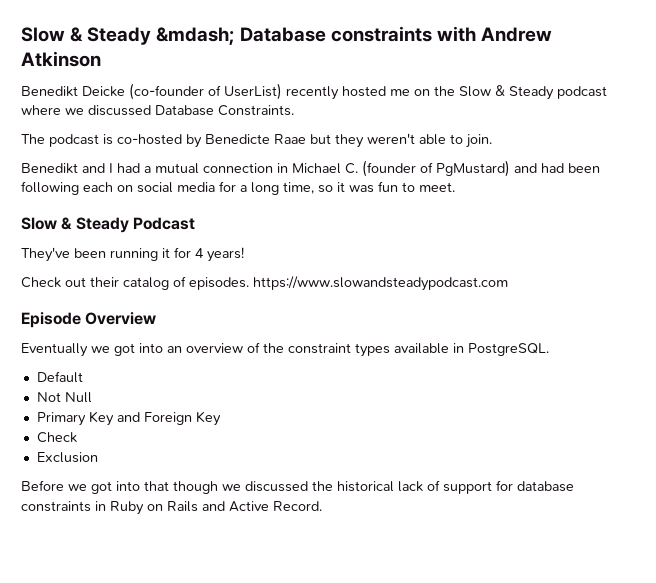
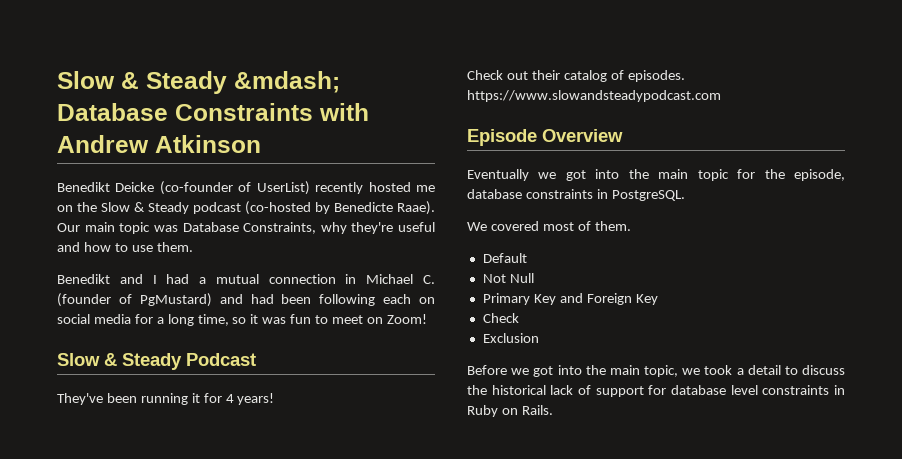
- Slow & Steady &mdash; Database constraints with Andrew Atkinson
+ Slow & Steady &mdash; Database Constraints with Andrew Atkinson
- Benedikt Deicke (co-founder of UserList) recently hosted me on the Slow & Steady podcast where we discussed Database Constraints.
- The podcast is co-hosted by Benedicte Raae but they weren't able to join.
+ Benedikt Deicke (co-founder of UserList) recently hosted me on the Slow & Steady podcast (co-hosted by Benedicte Raae). Our main topic was Database Constraints, why they're useful and how to use them.
- Benedikt and I had a mutual connection in Michael C. (founder of PgMustard) and had been following each on social media for a long time, so it was fun to meet.
+ Benedikt and I had a mutual connection in Michael C. (founder of PgMustard) and had been following each on social media for a long time, so it was fun to meet on Zoom!
- Eventually we got into an overview of the constraint types available in PostgreSQL.
+ Eventually we got into the main topic for the episode, database constraints in PostgreSQL.
+ We covered most of them.
- Before we got into that though we discussed the historical lack of support for database constraints in Ruby on Rails and Active Record.
+ Before we got into the main topic, we took a detail to discuss the historical lack of support for database level constraints in Ruby on Rails.

